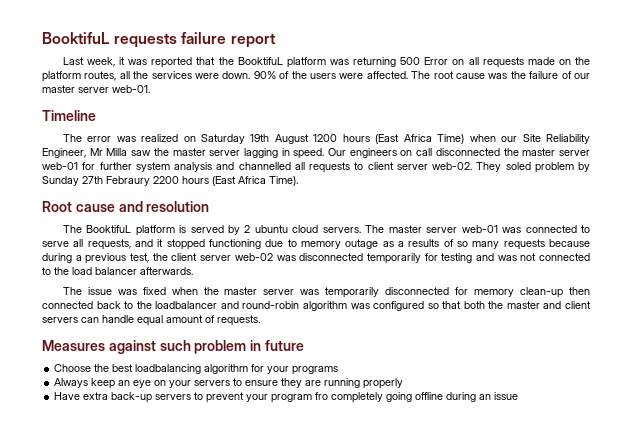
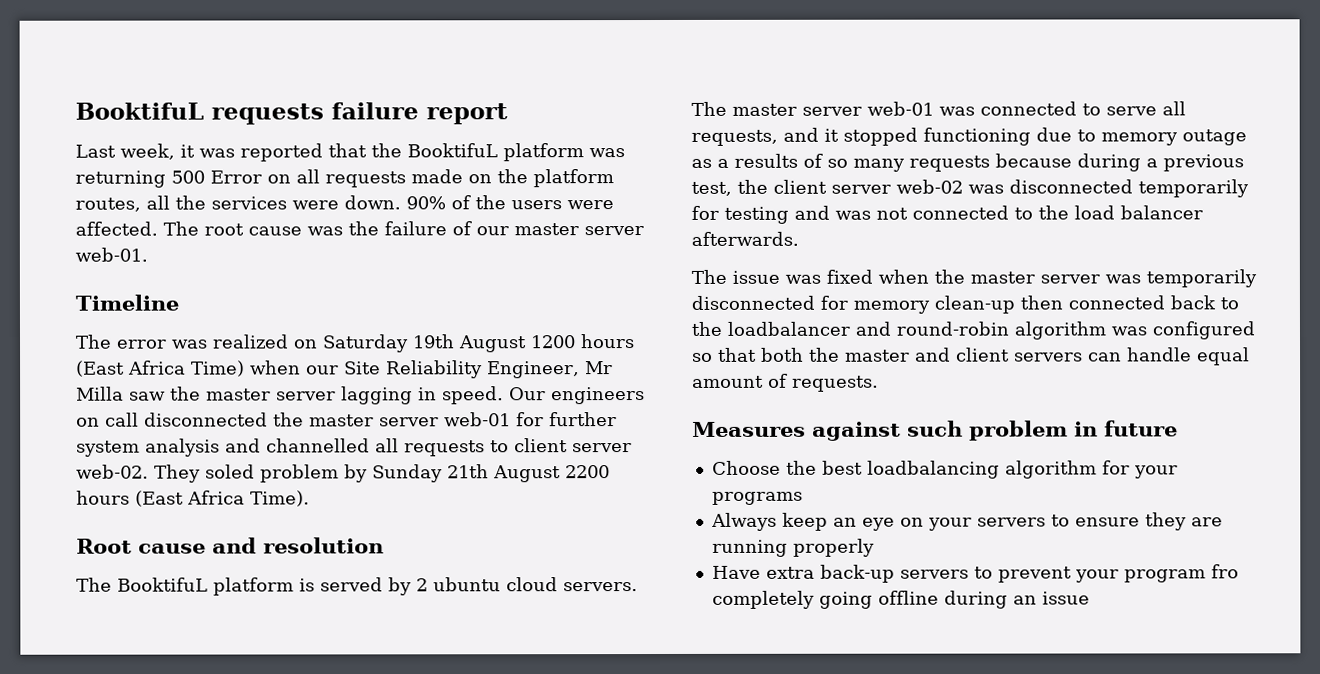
- They soled problem by Sunday 27th Febraury 2200 hours (East Africa Time).
+ They soled problem by Sunday 21th August 2200 hours (East Africa Time).

